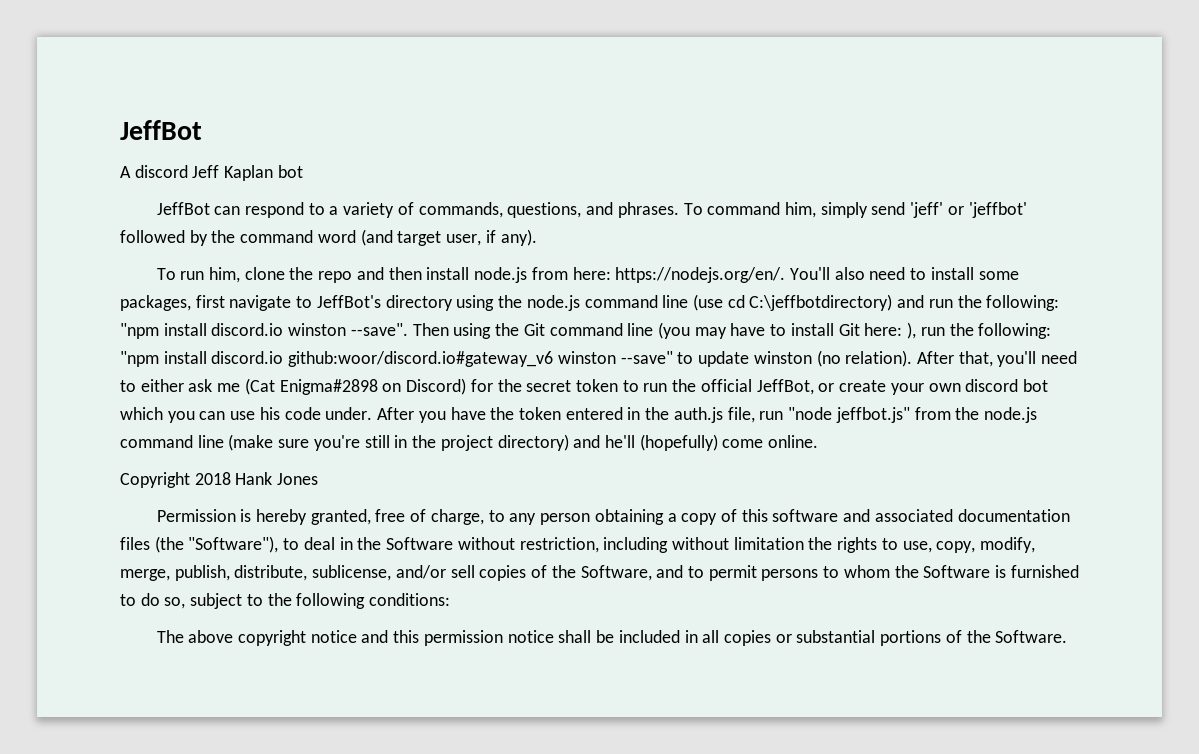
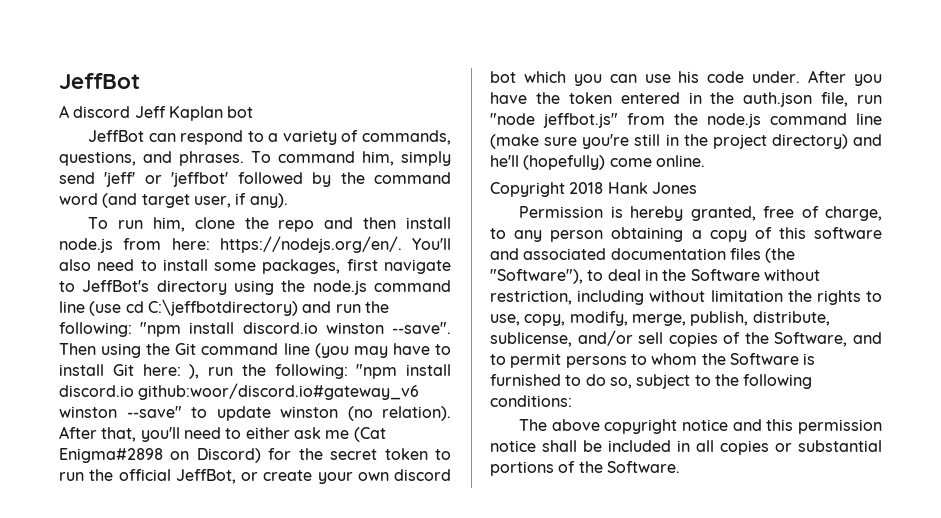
- After you have the token entered in the auth.js file, run "node jeffbot.js" from the node.js command line (make sure you're still in the project directory) and he'll (hopefully) come online.
+ After you have the token entered in the auth.json file, run "node jeffbot.js" from the node.js command line (make sure you're still in the project directory) and he'll (hopefully) come online.

